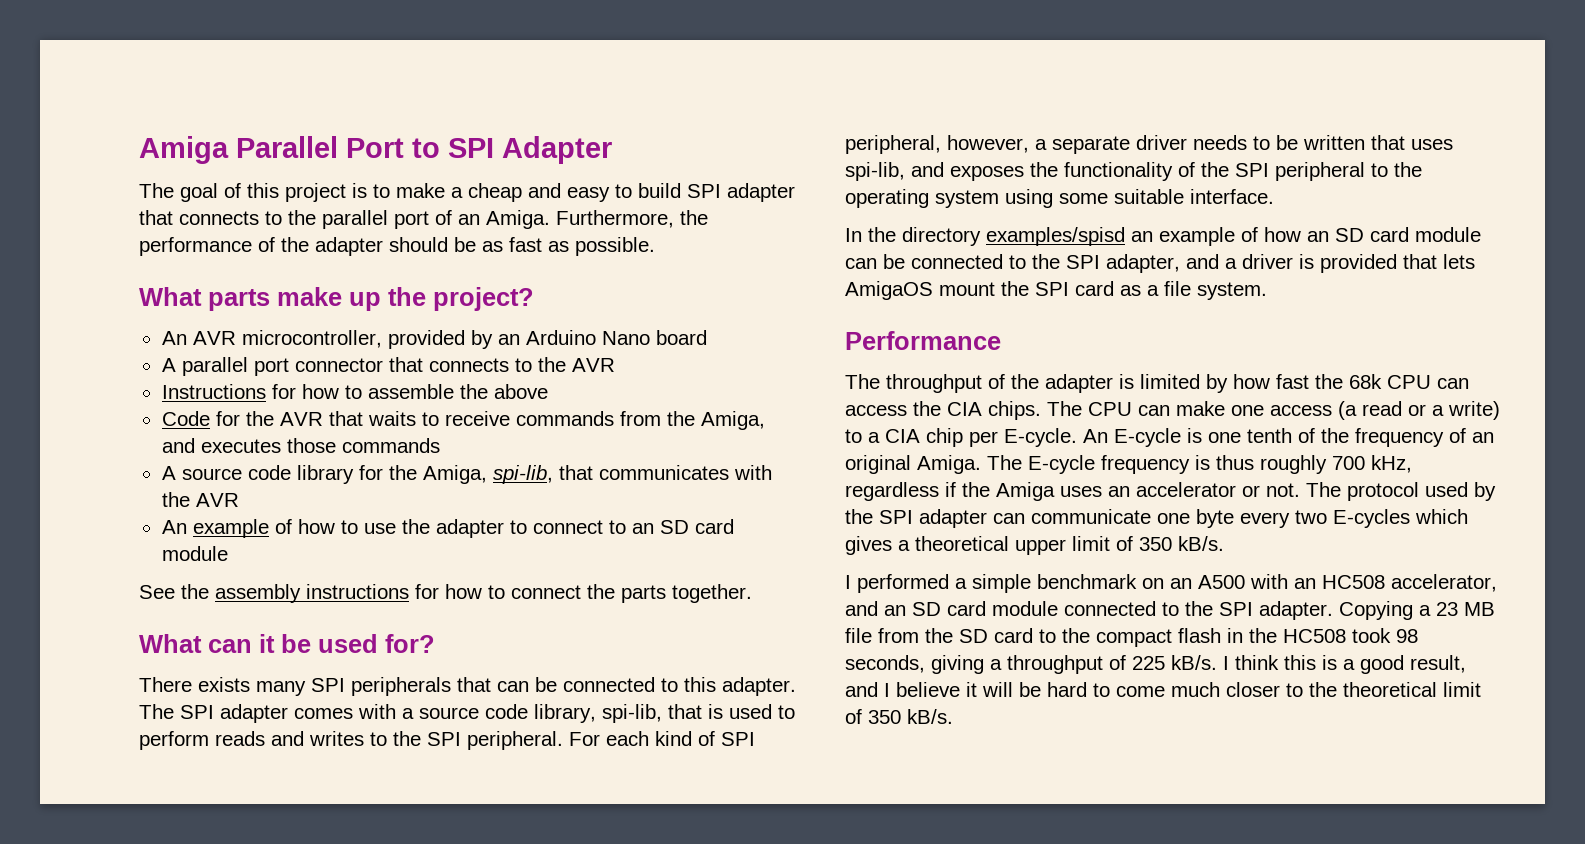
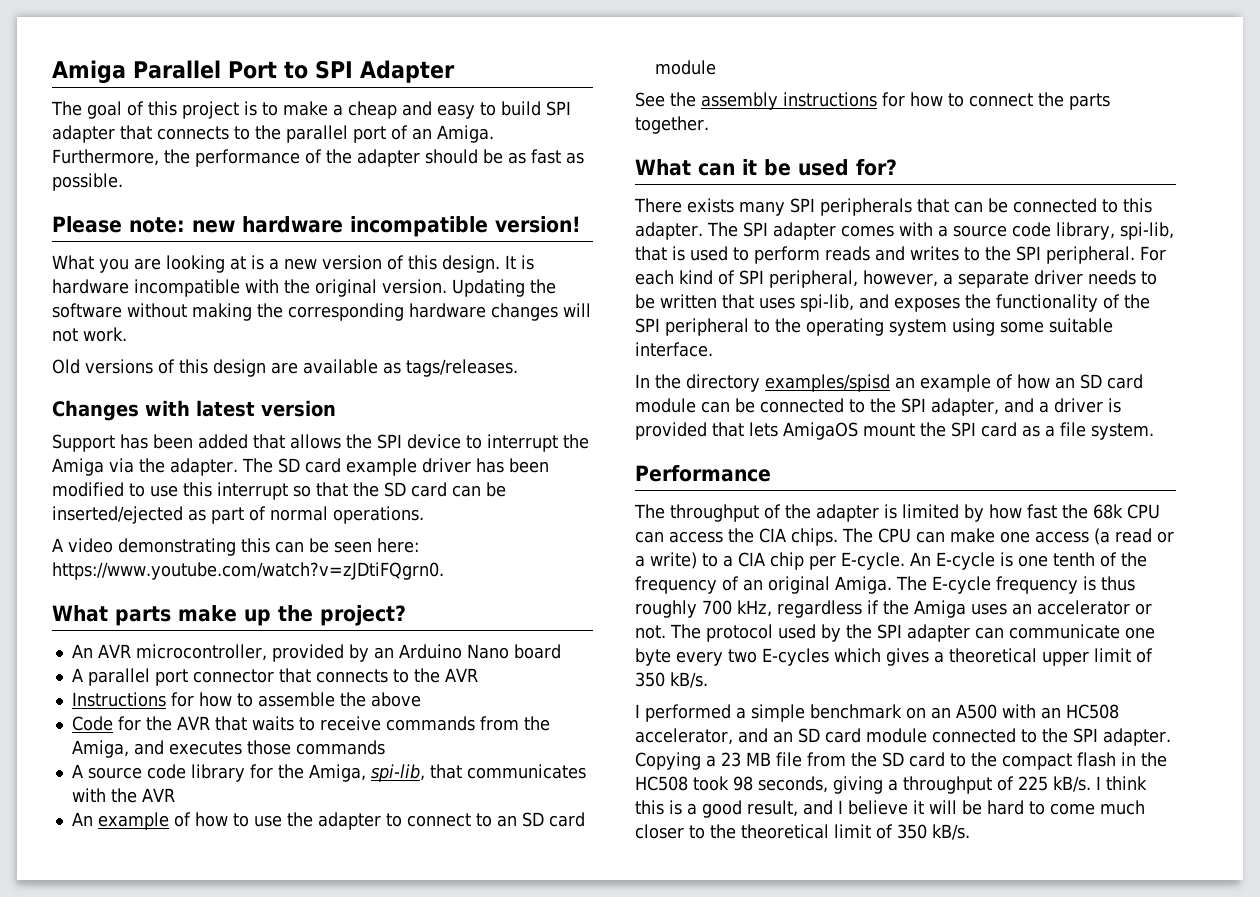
+ Please note: new hardware incompatible version!
+ What you are looking at is a new version of this design. It is hardware incompatible with the original version. Updating the software without making the corresponding hardware changes will not work.
+ Old versions of this design are available as tags/releases.
+ Changes with latest version
+ Support has been added that allows the SPI device to interrupt the Amiga via the adapter. The SD card example driver has been modified to use this interrupt so that the SD card can be inserted/ejected as part of normal operations.
+ A video demonstrating this can be seen here: https://www.youtube.com/watch?v=zJDtiFQgrn0.

